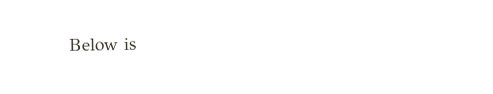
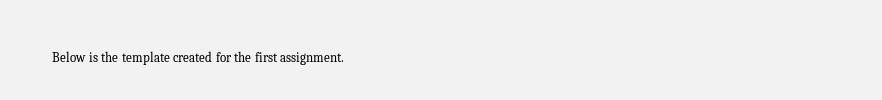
- Below is
+ Below is the template created for the first assignment.

